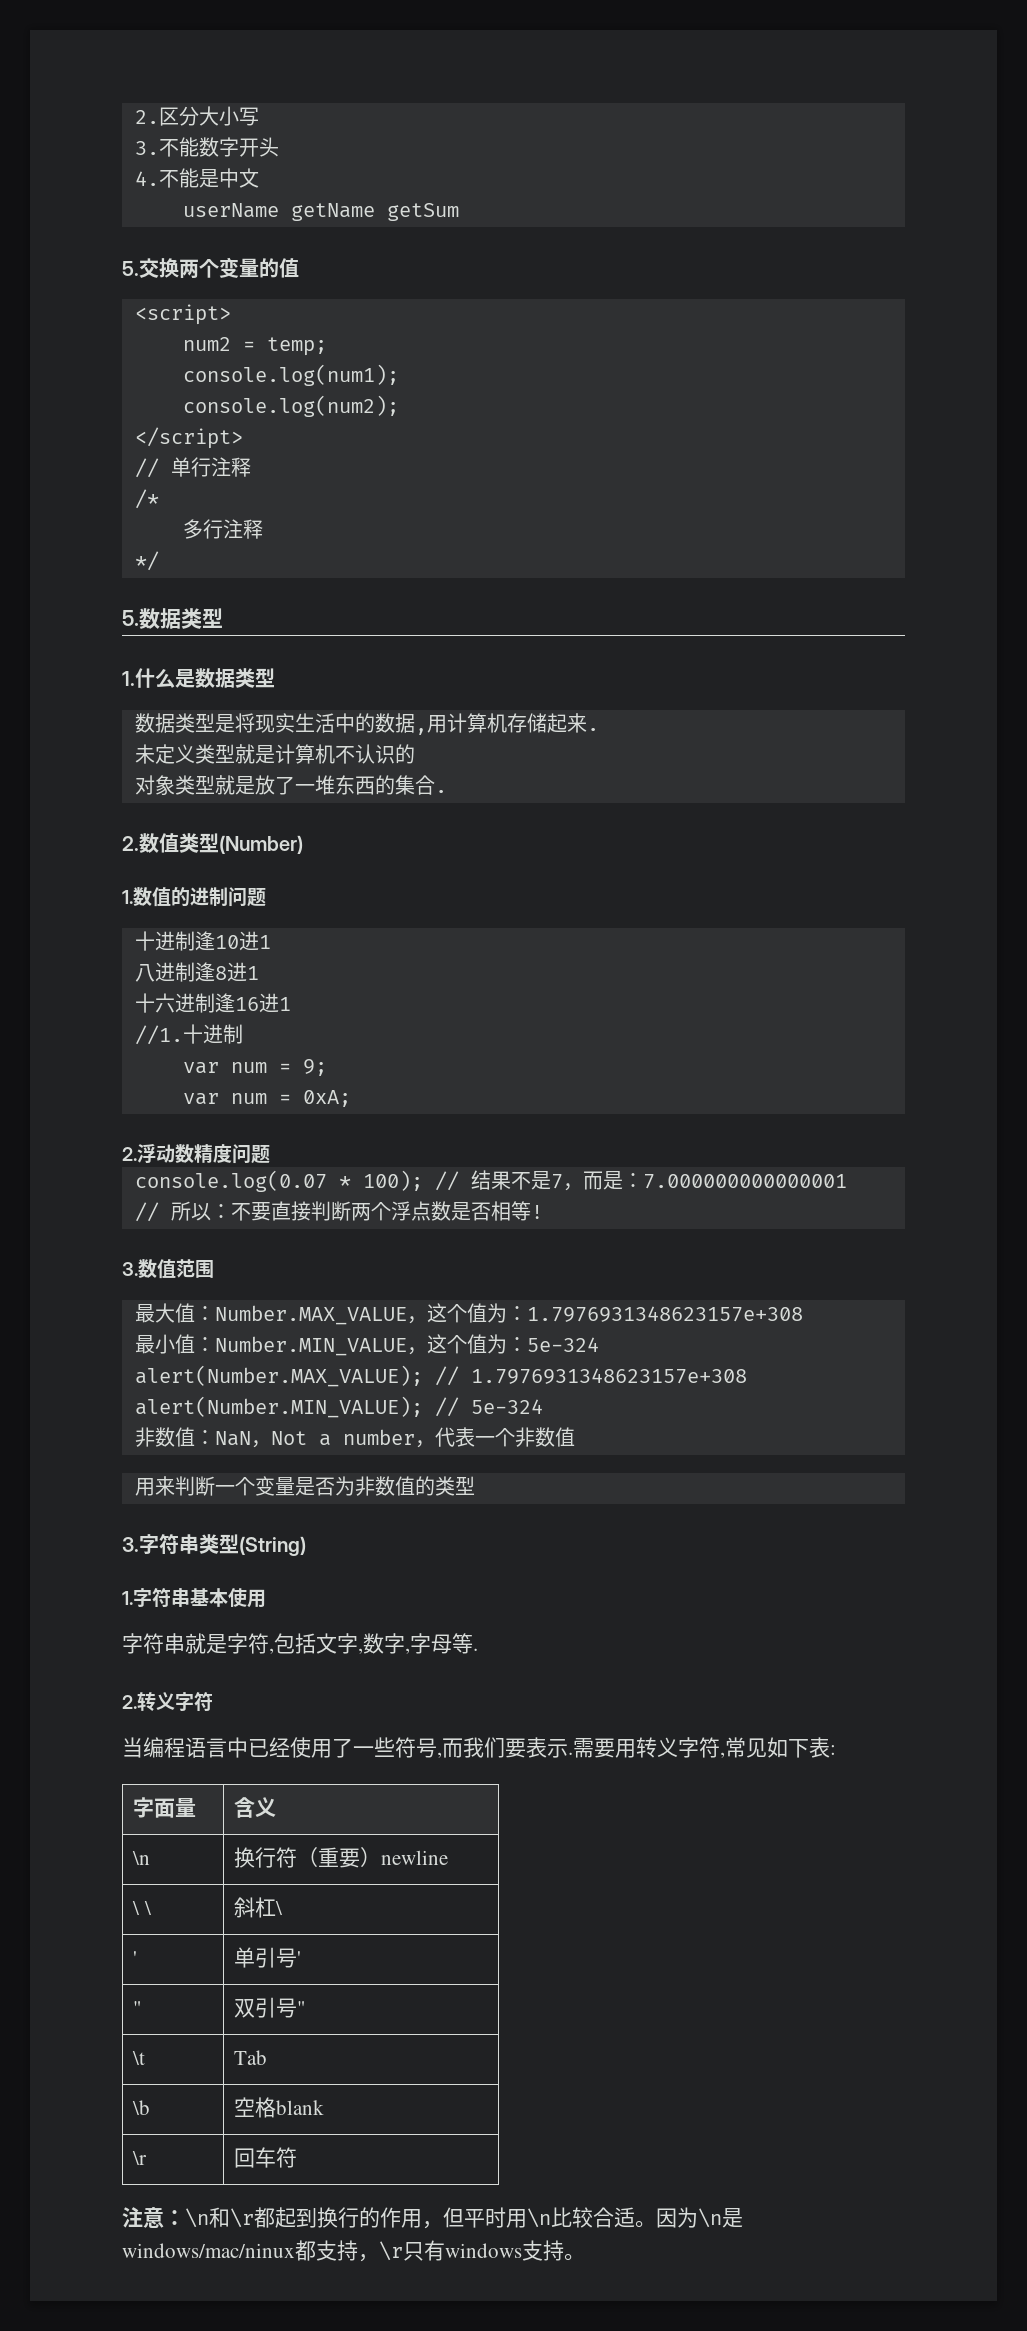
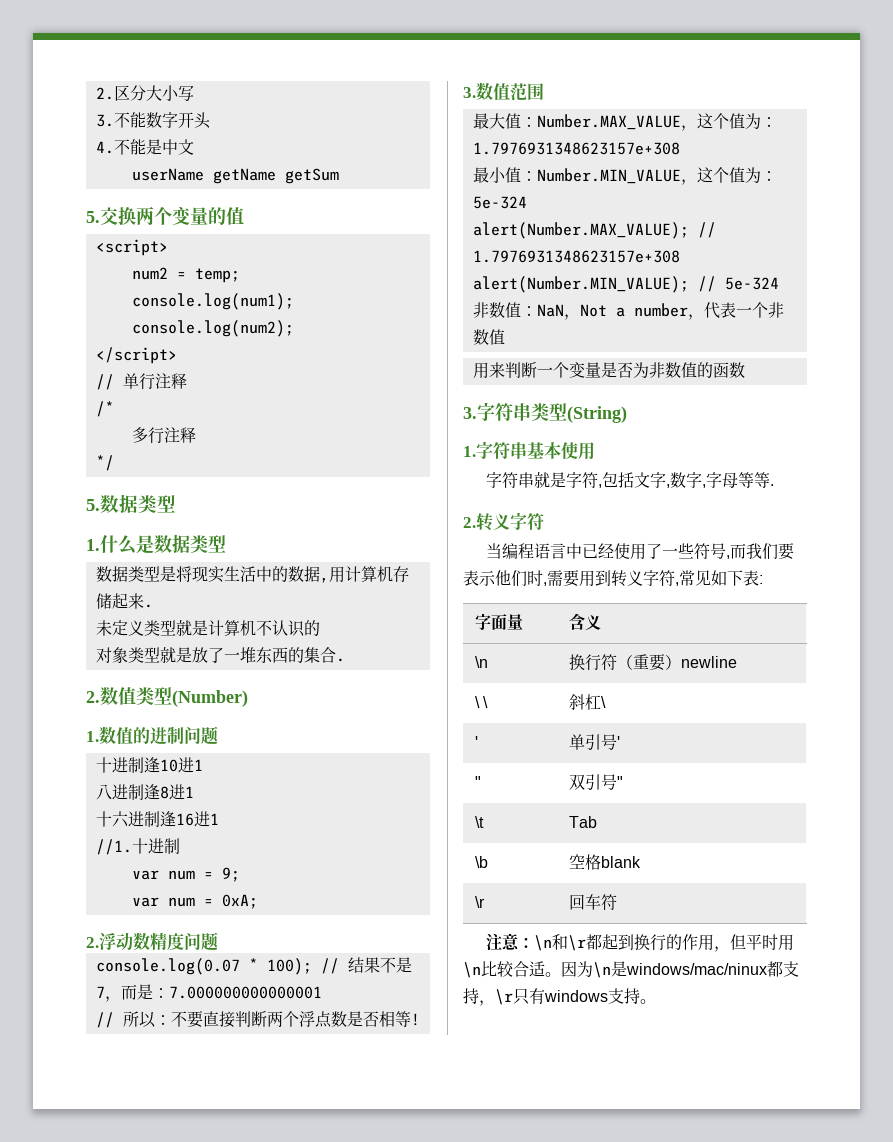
- 用来判断一个变量是否为非数值的类型
+ 用来判断一个变量是否为非数值的函数
- 字符串就是字符,包括文字,数字,字母等.
+ 字符串就是字符,包括文字,数字,字母等等.
- 当编程语言中已经使用了一些符号,而我们要表示.需要用转义字符,常见如下表:
+ 当编程语言中已经使用了一些符号,而我们要表示他们时,需要用到转义字符,常见如下表:

